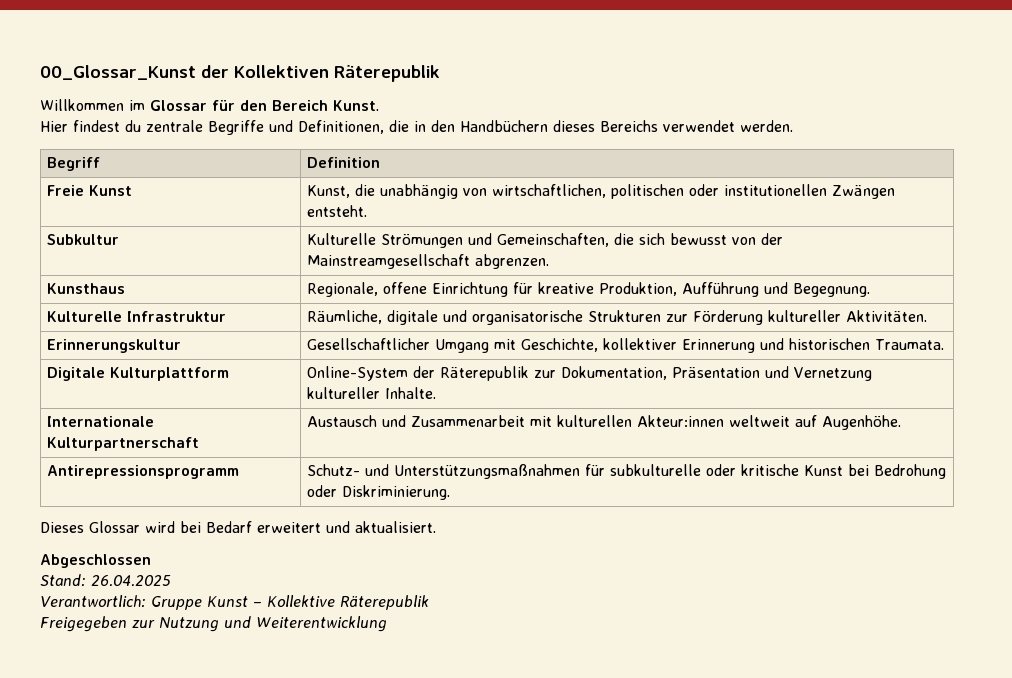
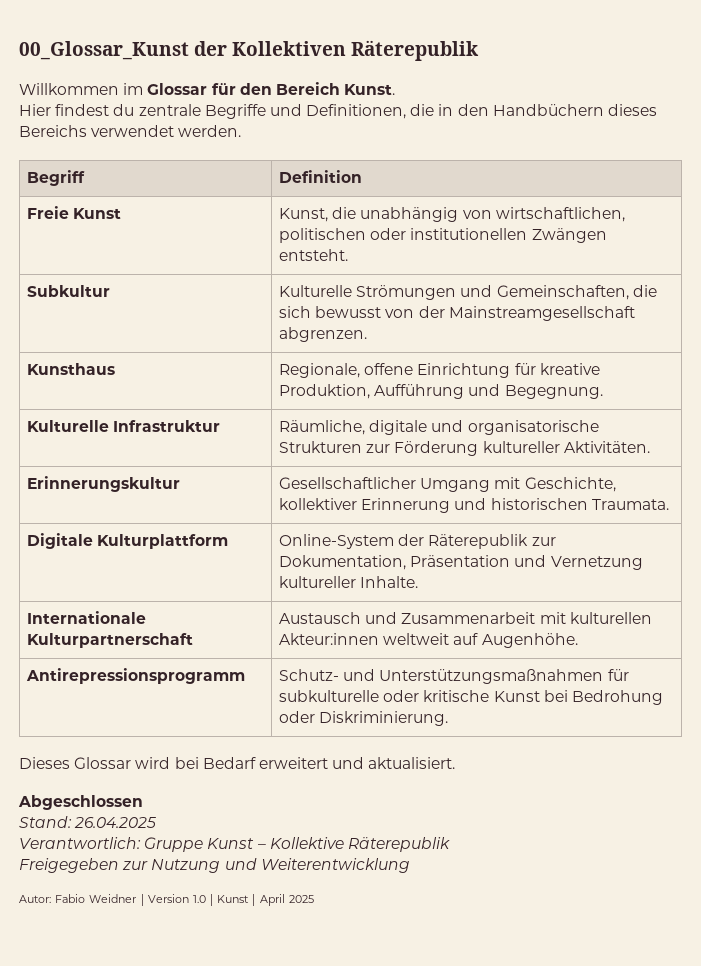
+ Autor: Fabio Weidner | Version 1.0 | Kunst | April 2025

